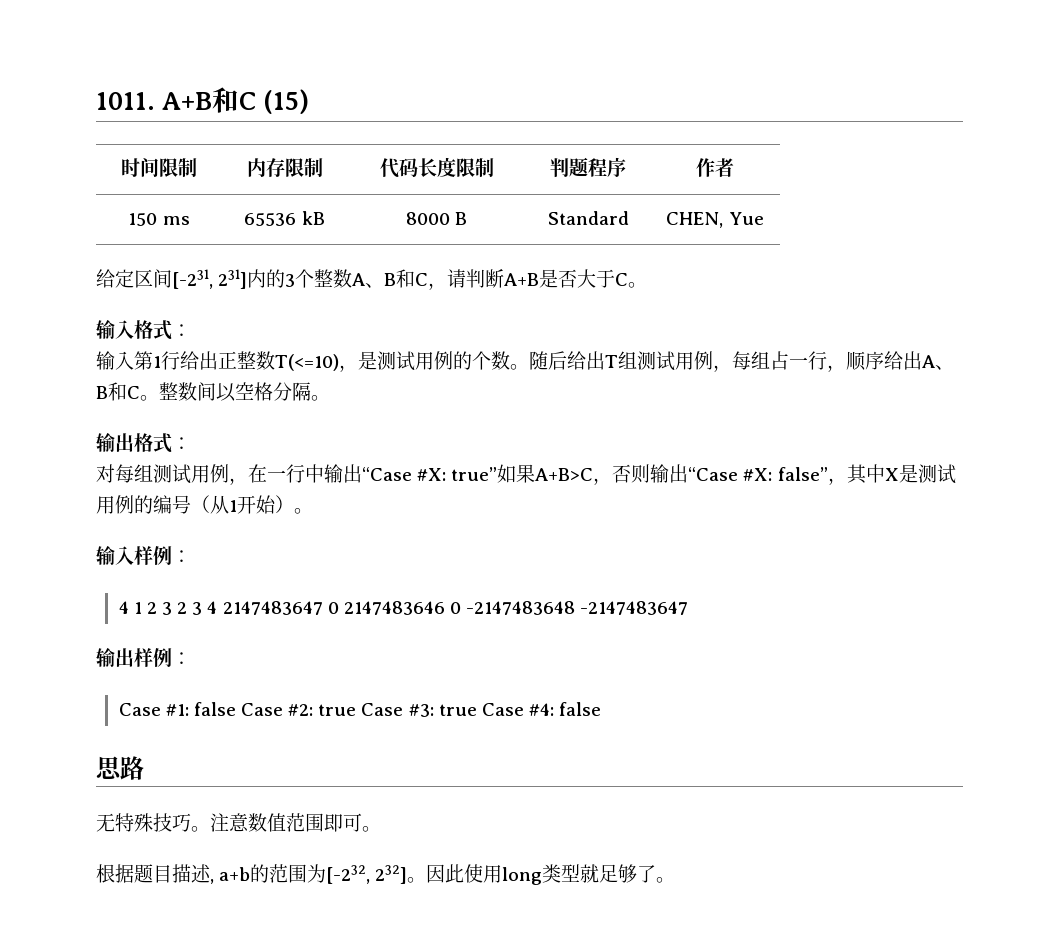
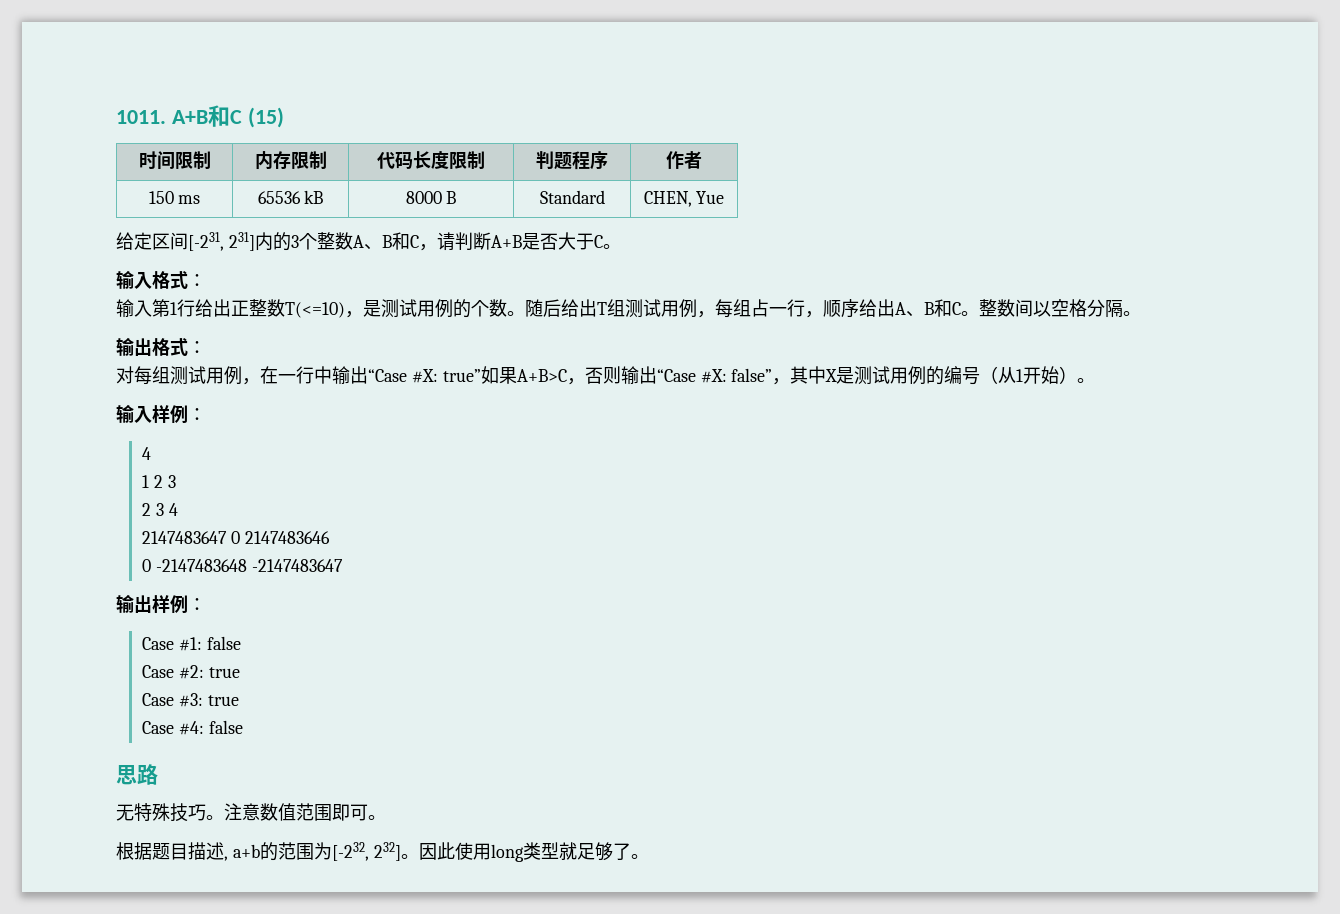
  输入样例：
- 4 1 2 3 2 3 4 2147483647 0 2147483646 0 -2147483648 -2147483647
+ 4
+ 1 2 3
+ 2 3 4
+ 2147483647 0 2147483646
+ 0 -2147483648 -2147483647
- Case #1: false Case #2: true Case #3: true Case #4: false
+ Case #1: false
+ Case #2: true
+ Case #3: true
+ Case #4: false

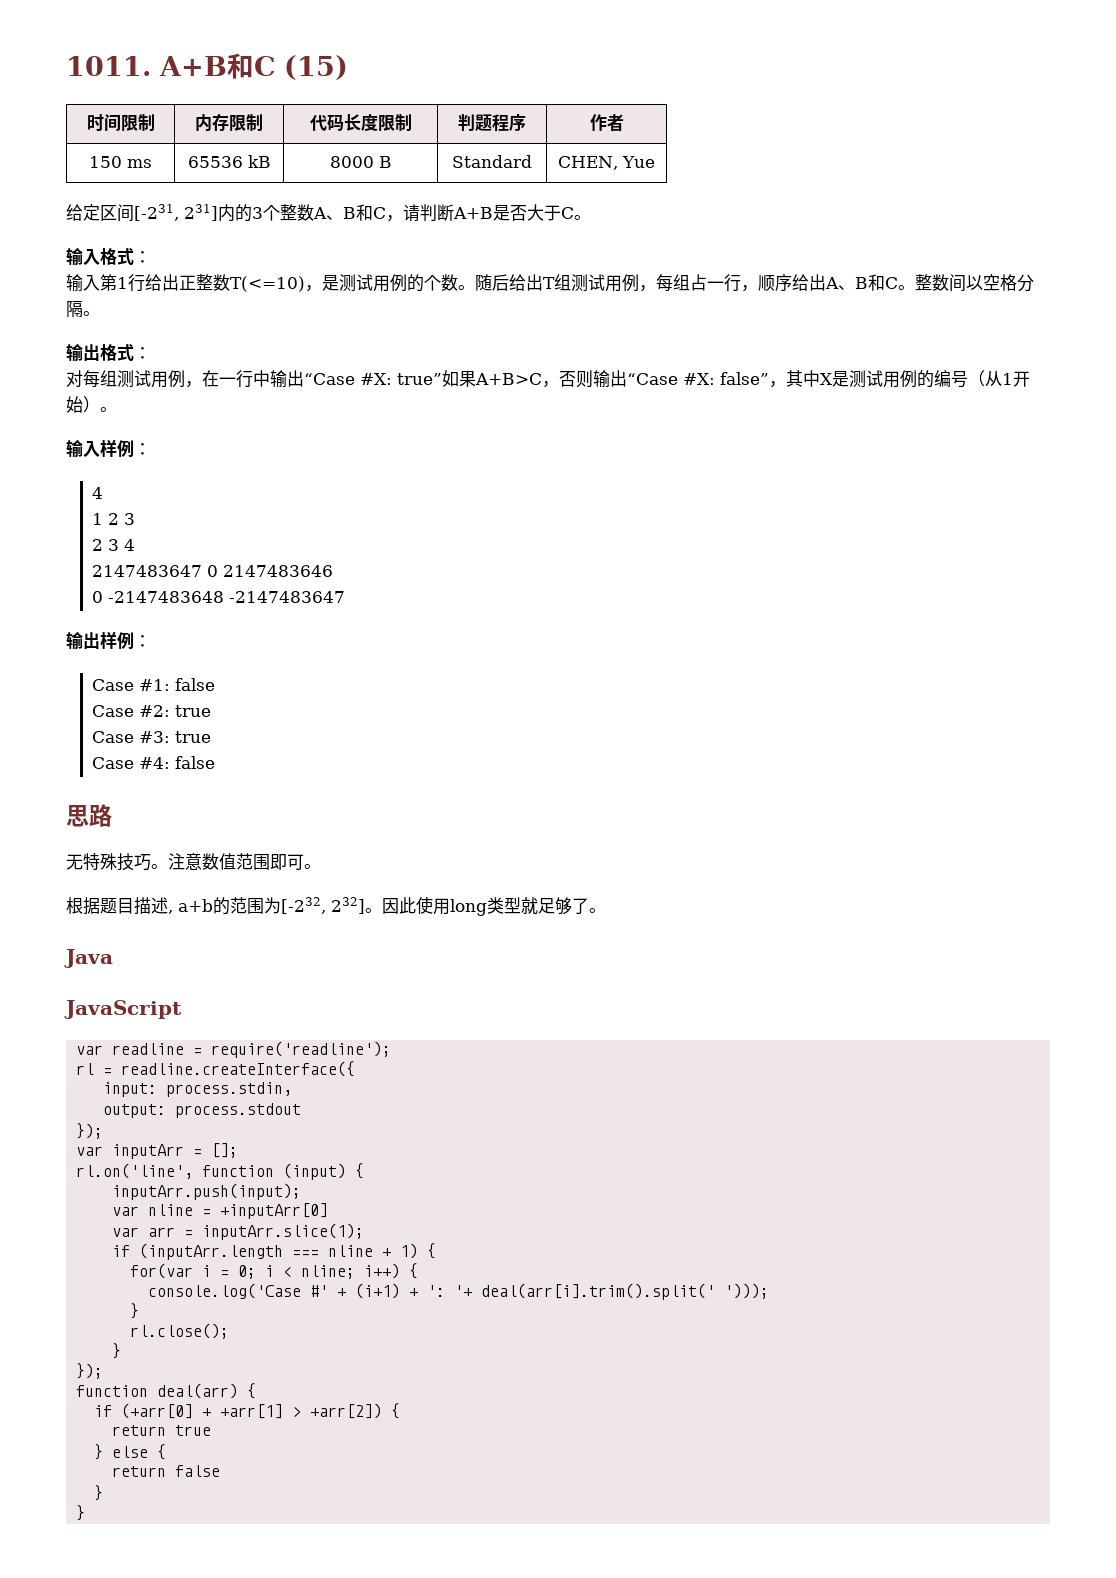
+ Java
+ JavaScript
+ var readline = require('readline');
+ rl = readline.createInterface({
+ input: process.stdin,
+ output: process.stdout
+ });
+ var inputArr = [];
+ rl.on('line', function (input) {
+ inputArr.push(input);
+ var nline = +inputArr[0]
+ var arr = inputArr.slice(1);
+ if (inputArr.length === nline + 1) {
+ for(var i = 0; i < nline; i++) {
+ console.log('Case #' + (i+1) + ': '+ deal(arr[i].trim().split(' ')));
+ }
+ rl.close();
+ }
+ });
+ function deal(arr) {
+ if (+arr[0] + +arr[1] > +arr[2]) {
+ return true
+ } else {
+ return false
+ }
+ }

